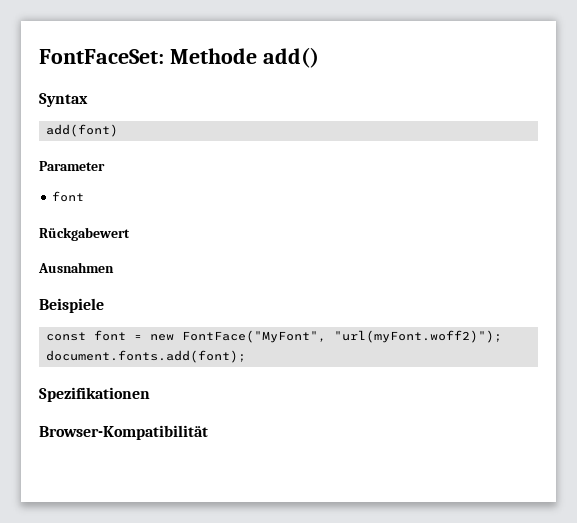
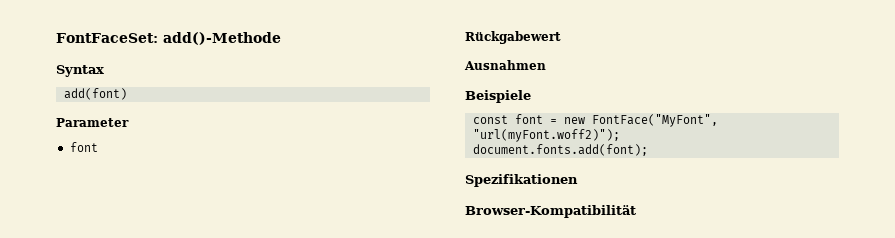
- FontFaceSet: Methode add()
+ FontFaceSet: add()-Methode

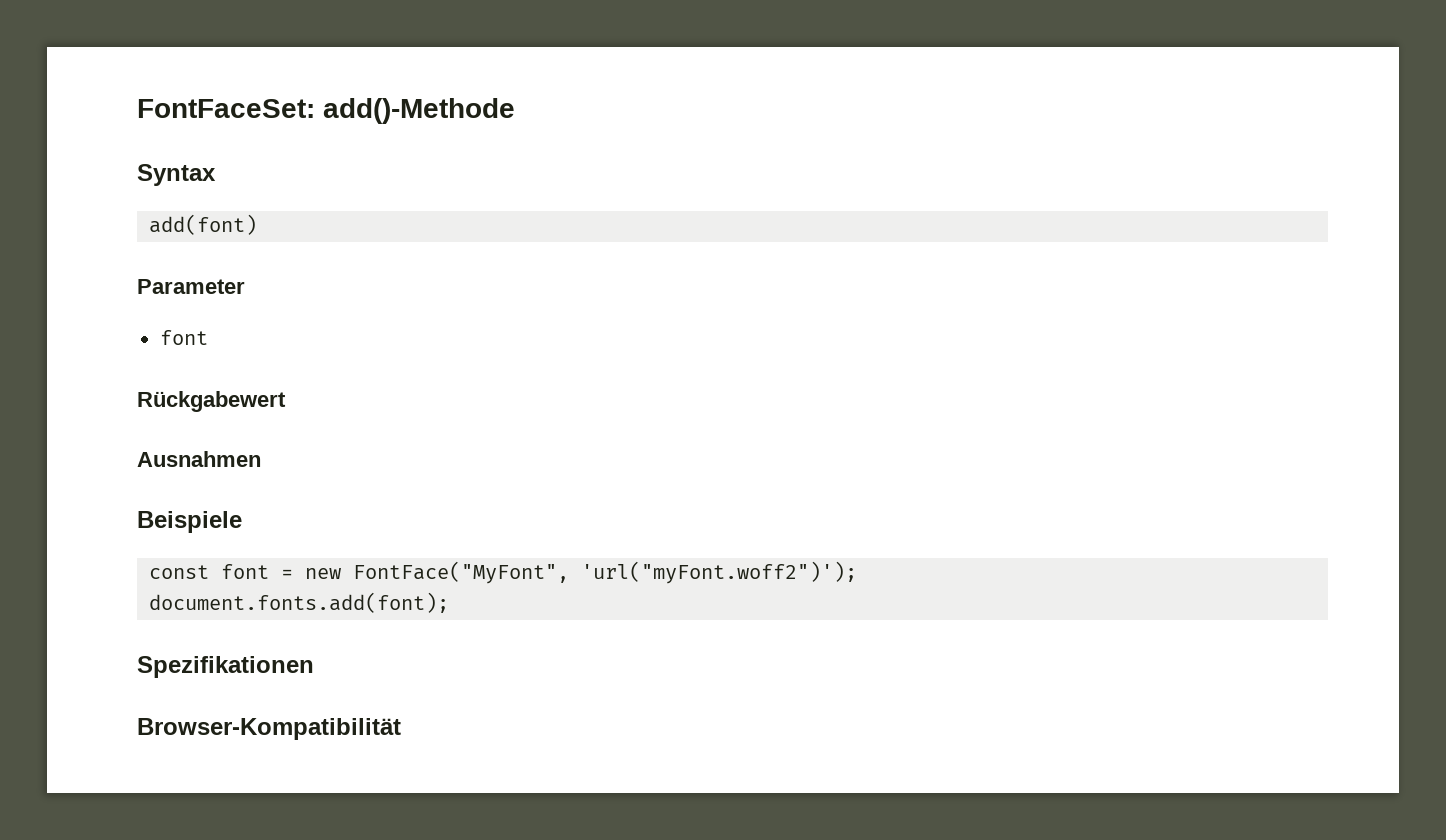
- const font = new FontFace("MyFont", "url(myFont.woff2)");
+ const font = new FontFace("MyFont", 'url("myFont.woff2")');

